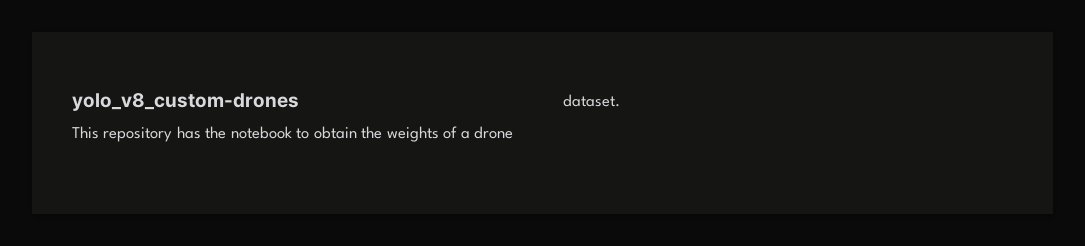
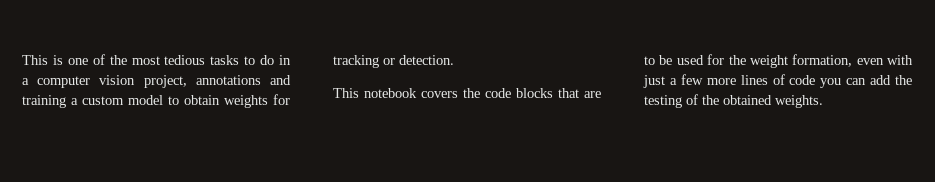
- yolo_v8_custom-drones
- This repository has the notebook to obtain the weights of a drone dataset.
+ This is one of the most tedious tasks to do in a computer vision project, annotations and training a custom model to obtain weights for tracking or detection.
+ This notebook covers the code blocks that are to be used for the weight formation, even with just a few more lines of code you can add the testing of the obtained weights.

